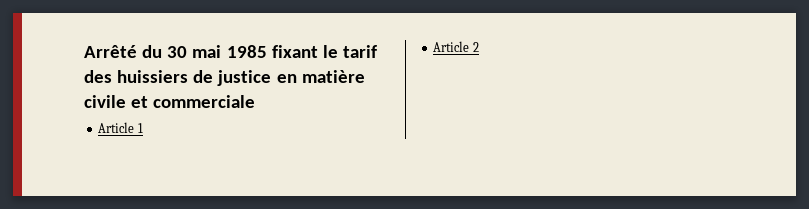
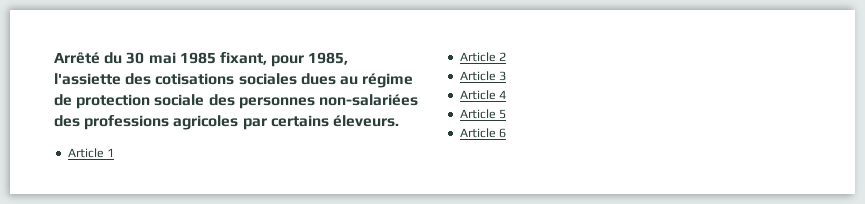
- Arrêté du 30 mai 1985 fixant le tarif des huissiers de justice en matière civile et commerciale
+ Arrêté du 30 mai 1985 fixant, pour 1985, l'assiette des cotisations sociales dues au régime de protection sociale des personnes non-salariées des professions agricoles par certains éleveurs.
  Article 1
  Article 2
+ Article 3
+ Article 4
+ Article 5
+ Article 6

